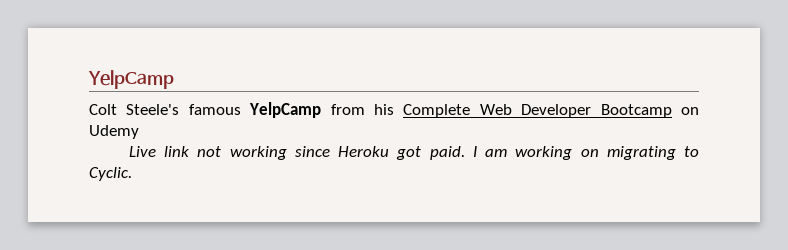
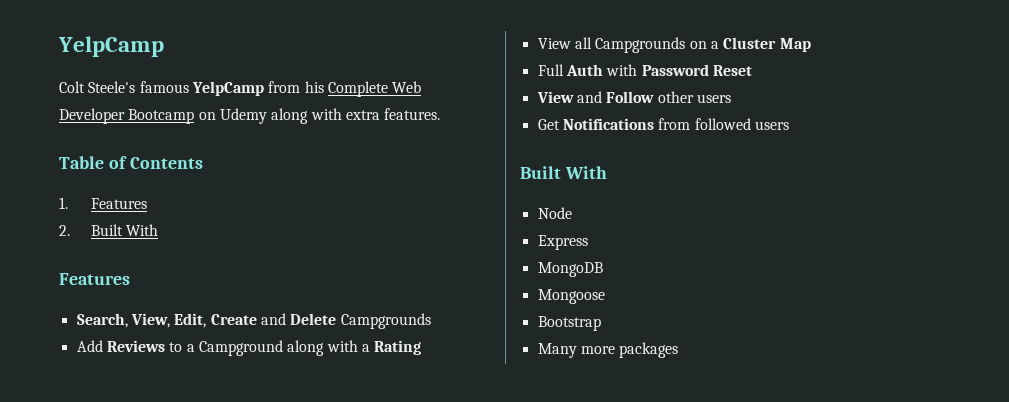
- Colt Steele's famous YelpCamp from his Complete Web Developer Bootcamp on Udemy
- Live link not working since Heroku got paid. I am working on migrating to Cyclic.
+ Colt Steele's famous YelpCamp from his Complete Web Developer Bootcamp on Udemy along with extra features.
+ Table of Contents
+ 1. Features
+ 2. Built With
+ Features
+ Search, View, Edit, Create and Delete Campgrounds
+ Add Reviews to a Campground along with a Rating
+ View all Campgrounds on a Cluster Map
+ Full Auth with Password Reset
+ View and Follow other users
+ Get Notifications from followed users
+ Built With
+ Node
+ Express
+ MongoDB
+ Mongoose
+ Bootstrap
+ Many more packages

